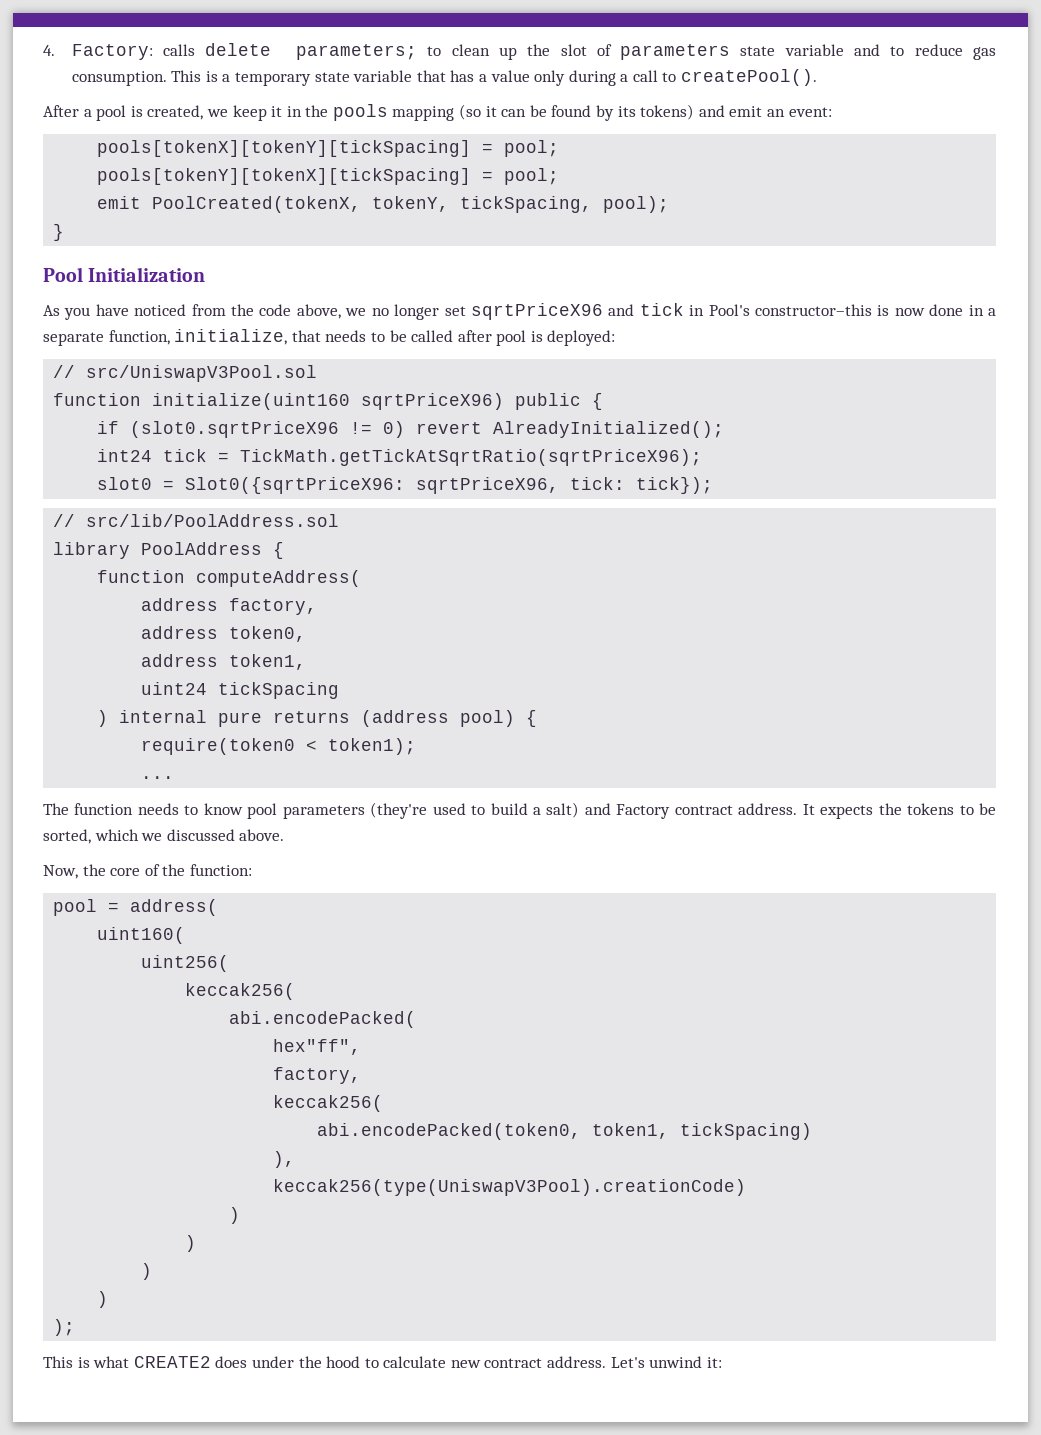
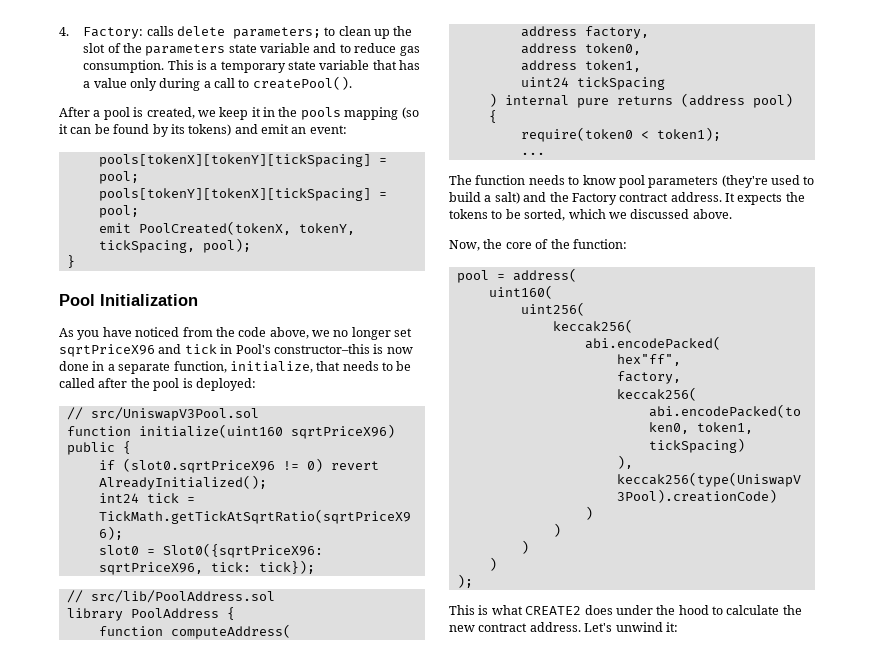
- 4. Factory: calls delete parameters; to clean up the slot of parameters state variable and to reduce gas consumption.
+ 4. Factory: calls delete parameters; to clean up the slot of the parameters state variable and to reduce gas consumption.
- As you have noticed from the code above, we no longer set sqrtPriceX96 and tick in Pool's constructor–this is now done in a separate function, initialize, that needs to be called after pool is deployed:
+ As you have noticed from the code above, we no longer set sqrtPriceX96 and tick in Pool's constructor–this is now done in a separate function, initialize, that needs to be called after the pool is deployed:
- The function needs to know pool parameters (they're used to build a salt) and Factory contract address.
+ The function needs to know pool parameters (they're used to build a salt) and the Factory contract address.
- This is what CREATE2 does under the hood to calculate new contract address.
+ This is what CREATE2 does under the hood to calculate the new contract address.

